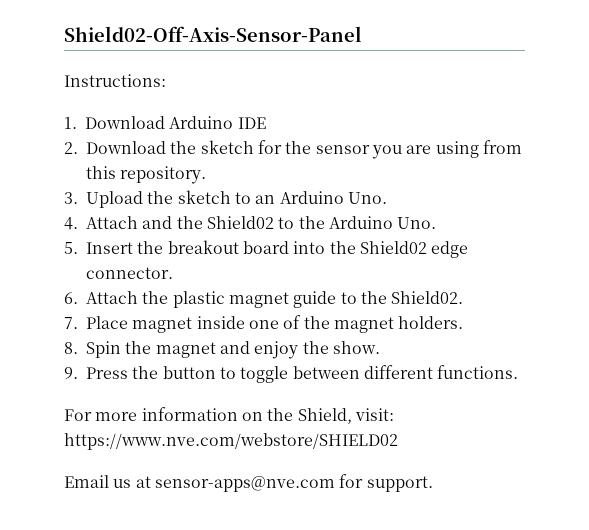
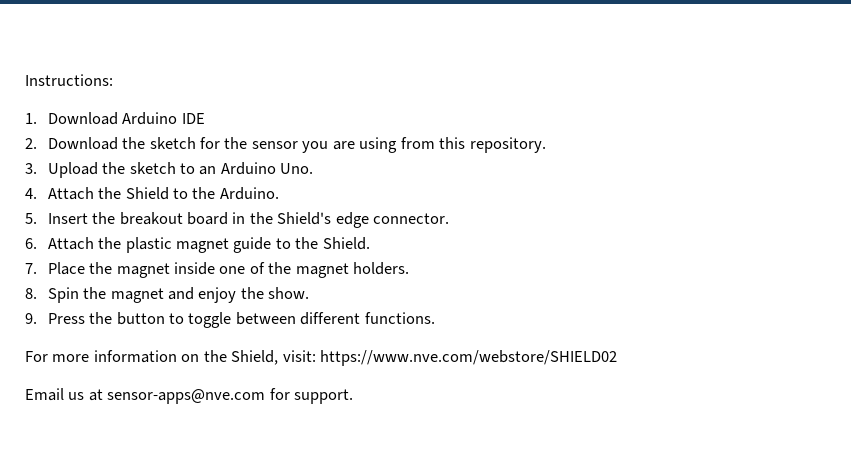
- Shield02-Off-Axis-Sensor-Panel
- 4. Attach and the Shield02 to the Arduino Uno.
+ 4. Attach the Shield to the Arduino.
- 5. Insert the breakout board into the Shield02 edge connector.
+ 5. Insert the breakout board in the Shield's edge connector.
- 6. Attach the plastic magnet guide to the Shield02.
+ 6. Attach the plastic magnet guide to the Shield.
- 7. Place magnet inside one of the magnet holders.
+ 7. Place the magnet inside one of the magnet holders.

